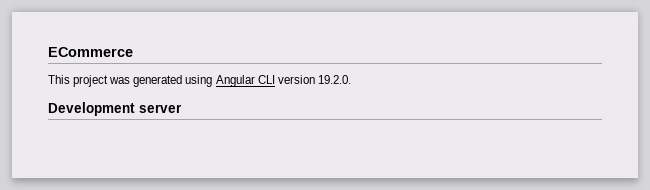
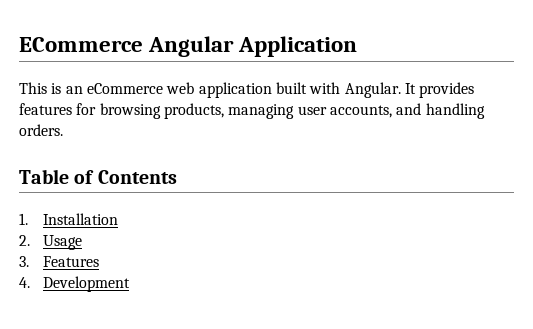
- ECommerce
+ ECommerce Angular Application
- This project was generated using Angular CLI version 19.2.0.
- Development server
+ This is an eCommerce web application built with Angular. It provides features for browsing products, managing user accounts, and handling orders.
+ Table of Contents
+ 1. Installation
+ 2. Usage
+ 3. Features
+ 4. Development

